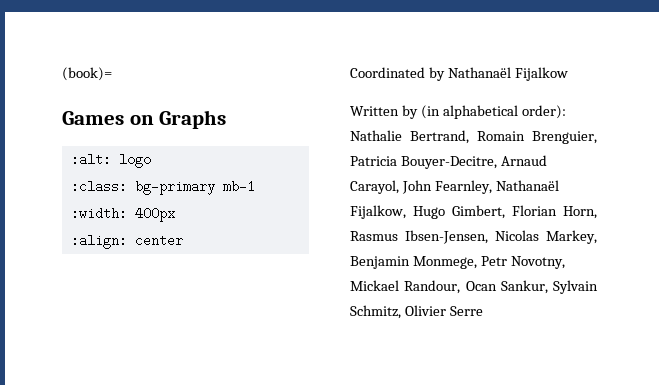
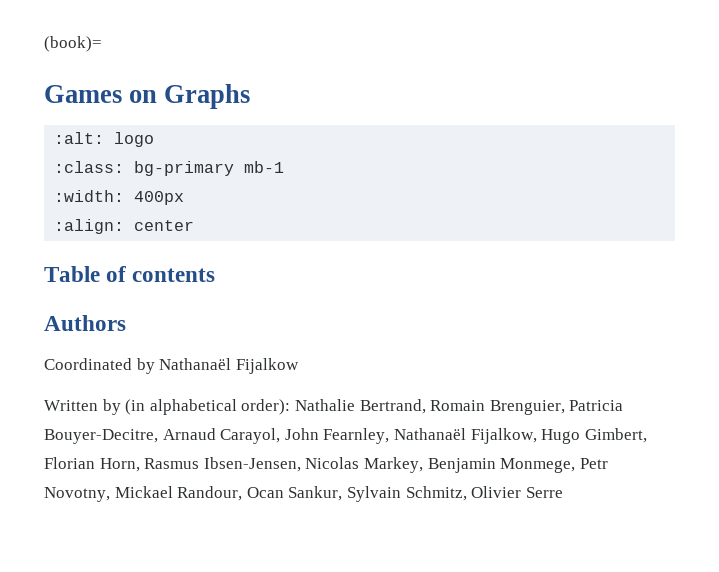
+ Table of contents
+ Authors

